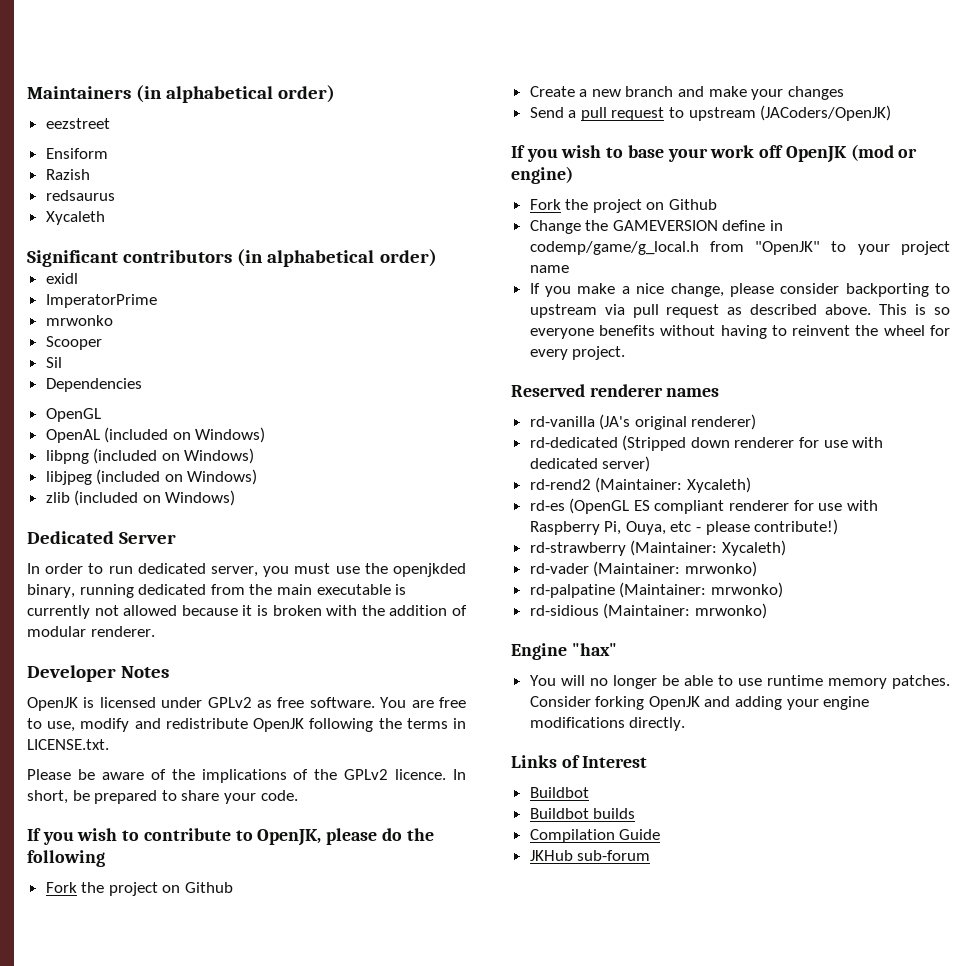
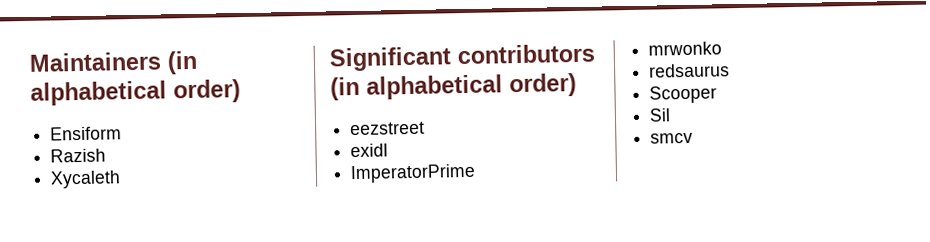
- eezstreet
- redsaurus
+ eezstreet
+ redsaurus
- Dependencies
- OpenGL
- OpenAL (included on Windows)
- libpng (included on Windows)
- libjpeg (included on Windows)
- zlib (included on Windows)
- Dedicated Server
- In order to run dedicated server, you must use the openjkded binary, running dedicated from the main executable is currently not allowed because it is broken with the addition of modular renderer.
- Developer Notes
- OpenJK is licensed under GPLv2 as free software. You are free to use, modify and redistribute OpenJK following the terms in LICENSE.txt.
- Please be aware of the implications of the GPLv2 licence. In short, be prepared to share your code.
- If you wish to contribute to OpenJK, please do the following
- Fork the project on Github
- Create a new branch and make your changes
- Send a pull request to upstream (JACoders/OpenJK)
- If you wish to base your work off OpenJK (mod or engine)
- Fork the project on Github
- Change the GAMEVERSION define in codemp/game/g_local.h from "OpenJK" to your project name
- If you make a nice change, please consider backporting to upstream via pull request as described above. This is so everyone benefits without having to reinvent the wheel for every project.
- Reserved renderer names
- rd-vanilla (JA's original renderer)
- rd-dedicated (Stripped down renderer for use with dedicated server)
- rd-rend2 (Maintainer: Xycaleth)
- rd-es (OpenGL ES compliant renderer for use with Raspberry Pi, Ouya, etc - please contribute!)
- rd-strawberry (Maintainer: Xycaleth)
- rd-vader (Maintainer: mrwonko)
- rd-palpatine (Maintainer: mrwonko)
- rd-sidious (Maintainer: mrwonko)
- Engine "hax"
- You will no longer be able to use runtime memory patches. Consider forking OpenJK and adding your engine modifications directly.
- Links of Interest
- Buildbot
- Buildbot builds
- Compilation Guide
- JKHub sub-forum
+ smcv

